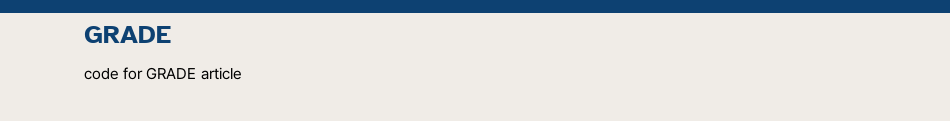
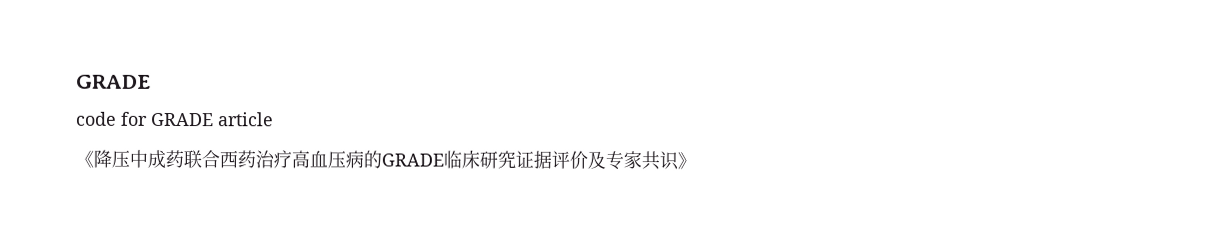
+ 《降压中成药联合西药治疗高血压病的GRADE临床研究证据评价及专家共识》

